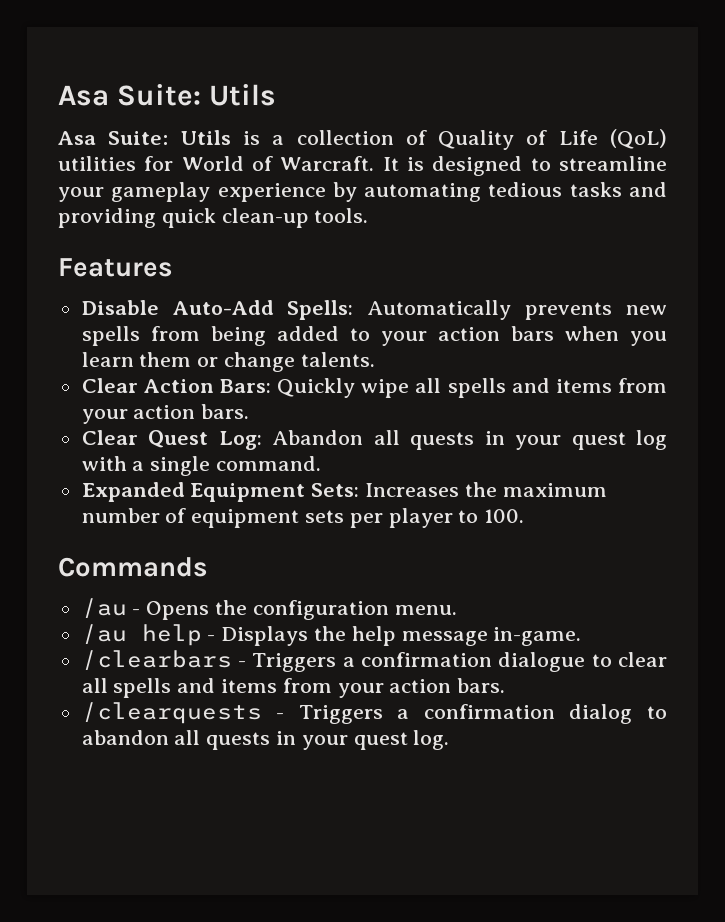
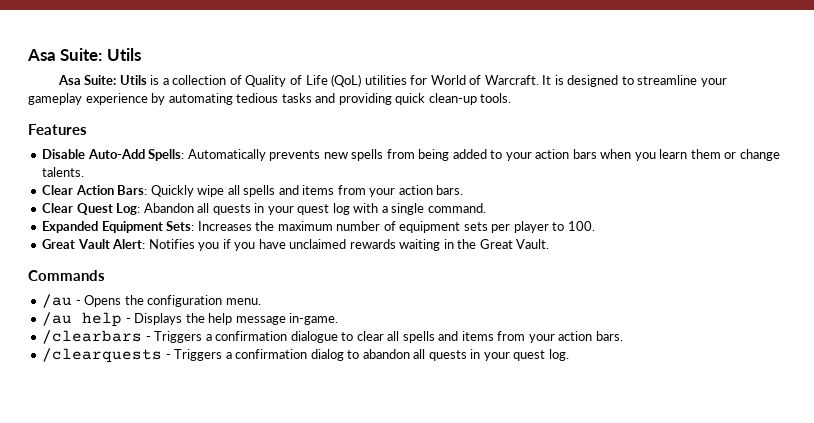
+ Great Vault Alert: Notifies you if you have unclaimed rewards waiting in the Great Vault.

